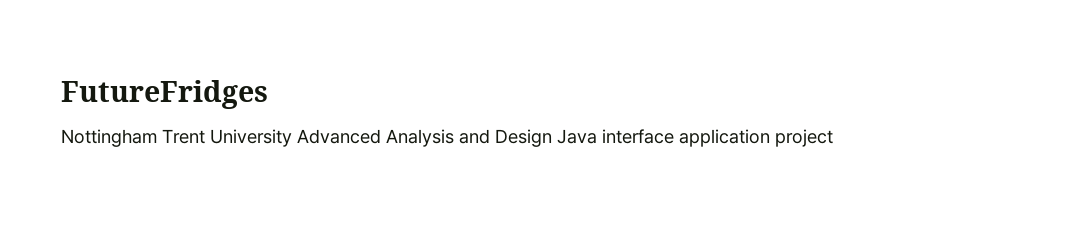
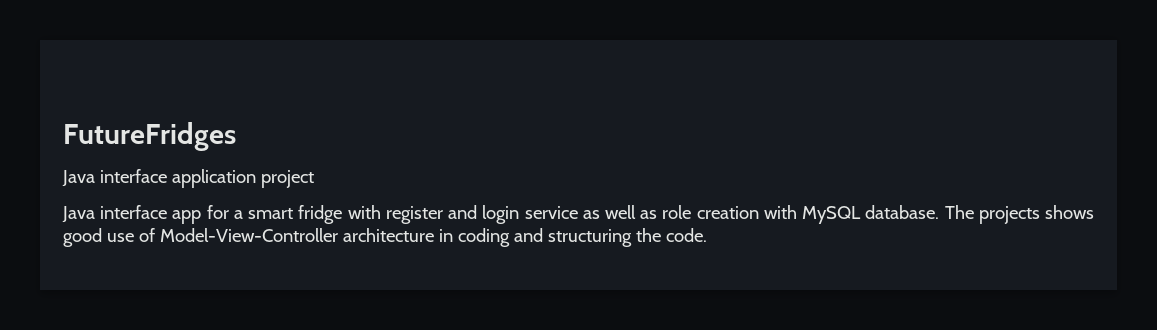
- Nottingham Trent University Advanced Analysis and Design Java interface application project
+ Java interface application project
+ Java interface app for a smart fridge with register and login service as well as role creation with MySQL database. The projects shows good use of Model-View-Controller architecture in coding and structuring the code.

